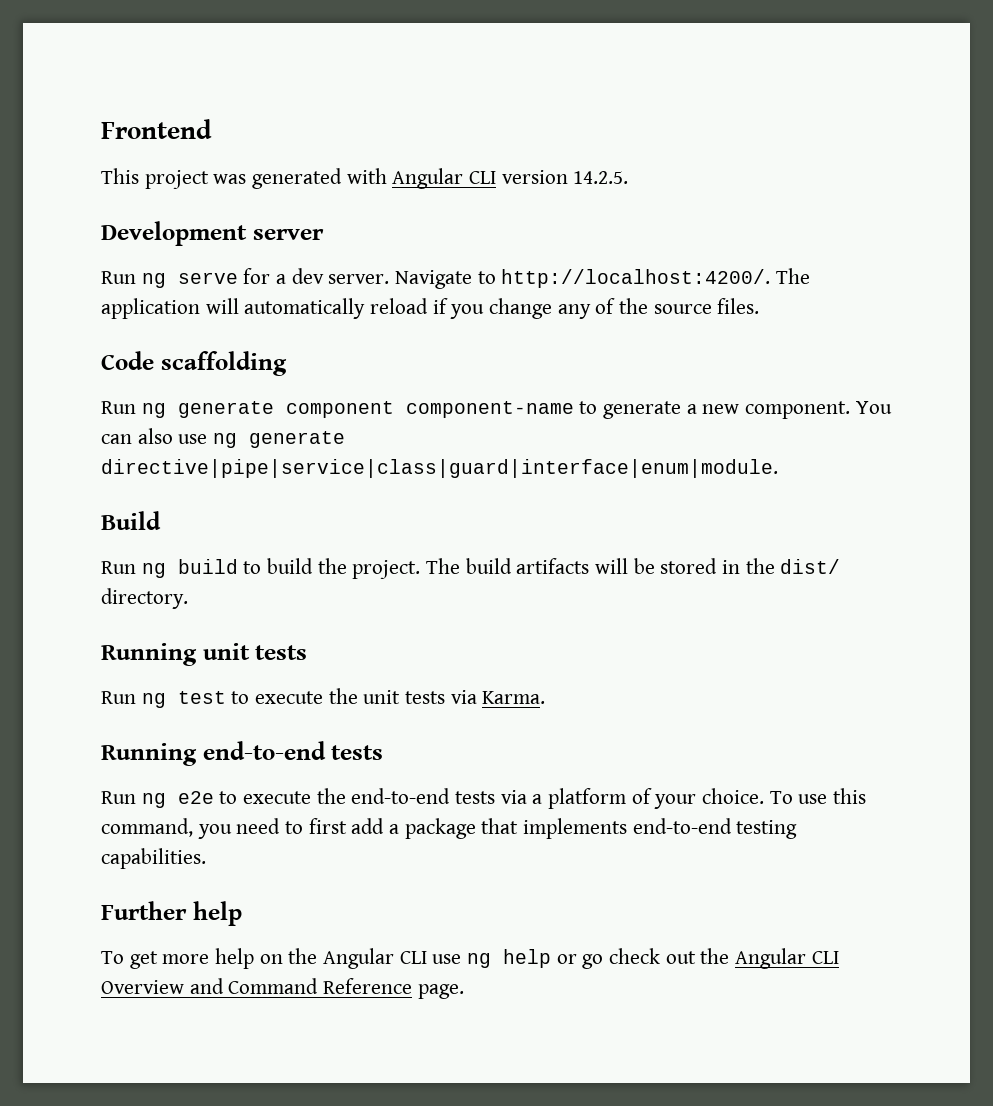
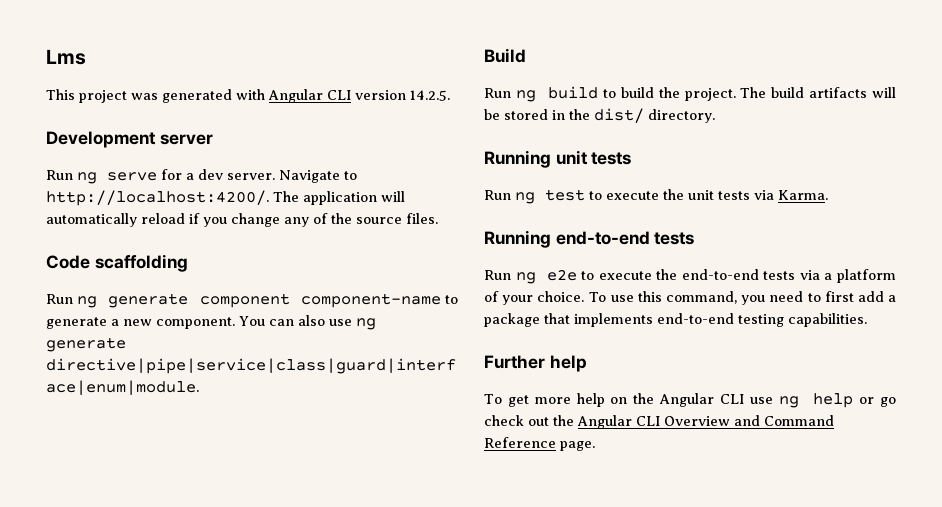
- Frontend
+ Lms

